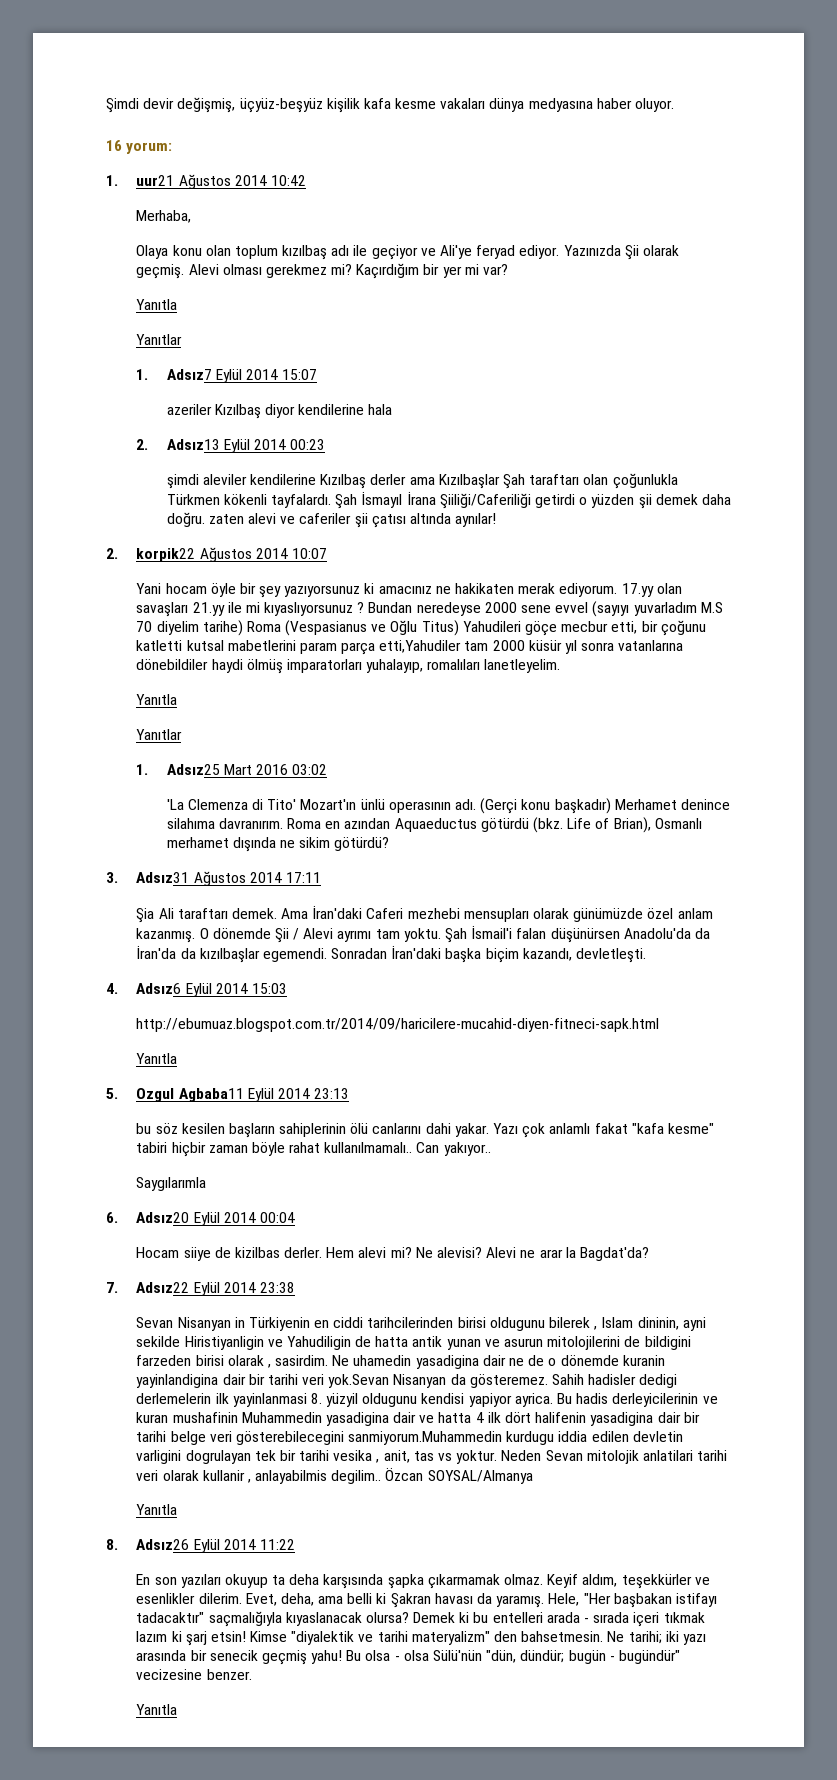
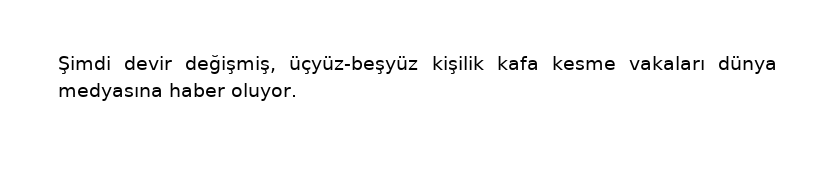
- 16 yorum:
- 1. uur21 Ağustos 2014 10:42
- Merhaba,
- Olaya konu olan toplum kızılbaş adı ile geçiyor ve Ali'ye feryad ediyor. Yazınızda Şii olarak geçmiş. Alevi olması gerekmez mi? Kaçırdığım bir yer mi var?
- Yanıtla
- Yanıtlar
- 1. Adsız7 Eylül 2014 15:07
- azeriler Kızılbaş diyor kendilerine hala
- 2. Adsız13 Eylül 2014 00:23
- şimdi aleviler kendilerine Kızılbaş derler ama Kızılbaşlar Şah taraftarı olan çoğunlukla Türkmen kökenli tayfalardı. Şah İsmayıl İrana Şiiliği/Caferiliği getirdi o yüzden şii demek daha doğru. zaten alevi ve caferiler şii çatısı altında aynılar!
- 2. korpik22 Ağustos 2014 10:07
- Yani hocam öyle bir şey yazıyorsunuz ki amacınız ne hakikaten merak ediyorum. 17.yy olan savaşları 21.yy ile mi kıyaslıyorsunuz ? Bundan neredeyse 2000 sene evvel (sayıyı yuvarladım M.S 70 diyelim tarihe) Roma (Vespasianus ve Oğlu Titus) Yahudileri göçe mecbur etti, bir çoğunu katletti kutsal mabetlerini param parça etti,Yahudiler tam 2000 küsür yıl sonra vatanlarına dönebildiler haydi ölmüş imparatorları yuhalayıp, romalıları lanetleyelim.
- Yanıtla
- Yanıtlar
- 1. Adsız25 Mart 2016 03:02
- 'La Clemenza di Tito' Mozart'ın ünlü operasının adı. (Gerçi konu başkadır) Merhamet denince silahıma davranırım. Roma en azından Aquaeductus götürdü (bkz. Life of Brian), Osmanlı merhamet dışında ne sikim götürdü?
- 3. Adsız31 Ağustos 2014 17:11
- Şia Ali taraftarı demek. Ama İran'daki Caferi mezhebi mensupları olarak günümüzde özel anlam kazanmış. O dönemde Şii / Alevi ayrımı tam yoktu. Şah İsmail'i falan düşünürsen Anadolu'da da İran'da da kızılbaşlar egemendi. Sonradan İran'daki başka biçim kazandı, devletleşti.
- 4. Adsız6 Eylül 2014 15:03
- http://ebumuaz.blogspot.com.tr/2014/09/haricilere-mucahid-diyen-fitneci-sapk.html
- Yanıtla
- 5. Ozgul Agbaba11 Eylül 2014 23:13
- bu söz kesilen başların sahiplerinin ölü canlarını dahi yakar. Yazı çok anlamlı fakat "kafa kesme" tabiri hiçbir zaman böyle rahat kullanılmamalı.. Can yakıyor..
- Saygılarımla
- 6. Adsız20 Eylül 2014 00:04
- Hocam siiye de kizilbas derler. Hem alevi mi? Ne alevisi? Alevi ne arar la Bagdat'da?
- 7. Adsız22 Eylül 2014 23:38
- Sevan Nisanyan in Türkiyenin en ciddi tarihcilerinden birisi oldugunu bilerek , Islam dininin, ayni sekilde Hiristiyanligin ve Yahudiligin de hatta antik yunan ve asurun mitolojilerini de bildigini farzeden birisi olarak , sasirdim. Ne uhamedin yasadigina dair ne de o dönemde kuranin yayinlandigina dair bir tarihi veri yok.Sevan Nisanyan da gösteremez. Sahih hadisler dedigi derlemelerin ilk yayinlanmasi 8. yüzyil oldugunu kendisi yapiyor ayrica. Bu hadis derleyicilerinin ve kuran mushafinin Muhammedin yasadigina dair ve hatta 4 ilk dört halifenin yasadigina dair bir tarihi belge veri gösterebilecegini sanmiyorum.Muhammedin kurdugu iddia edilen devletin varligini dogrulayan tek bir tarihi vesika , anit, tas vs yoktur. Neden Sevan mitolojik anlatilari tarihi veri olarak kullanir , anlayabilmis degilim.. Özcan SOYSAL/Almanya
- Yanıtla
- 8. Adsız26 Eylül 2014 11:22
- En son yazıları okuyup ta deha karşısında şapka çıkarmamak olmaz. Keyif aldım, teşekkürler ve esenlikler dilerim. Evet, deha, ama belli ki Şakran havası da yaramış. Hele, "Her başbakan istifayı tadacaktır" saçmalığıyla kıyaslanacak olursa? Demek ki bu entelleri arada - sırada içeri tıkmak lazım ki şarj etsin! Kimse "diyalektik ve tarihi materyalizm" den bahsetmesin. Ne tarihi; iki yazı arasında bir senecik geçmiş yahu! Bu olsa - olsa Sülü'nün "dün, dündür; bugün - bugündür" vecizesine benzer.
- Yanıtla

